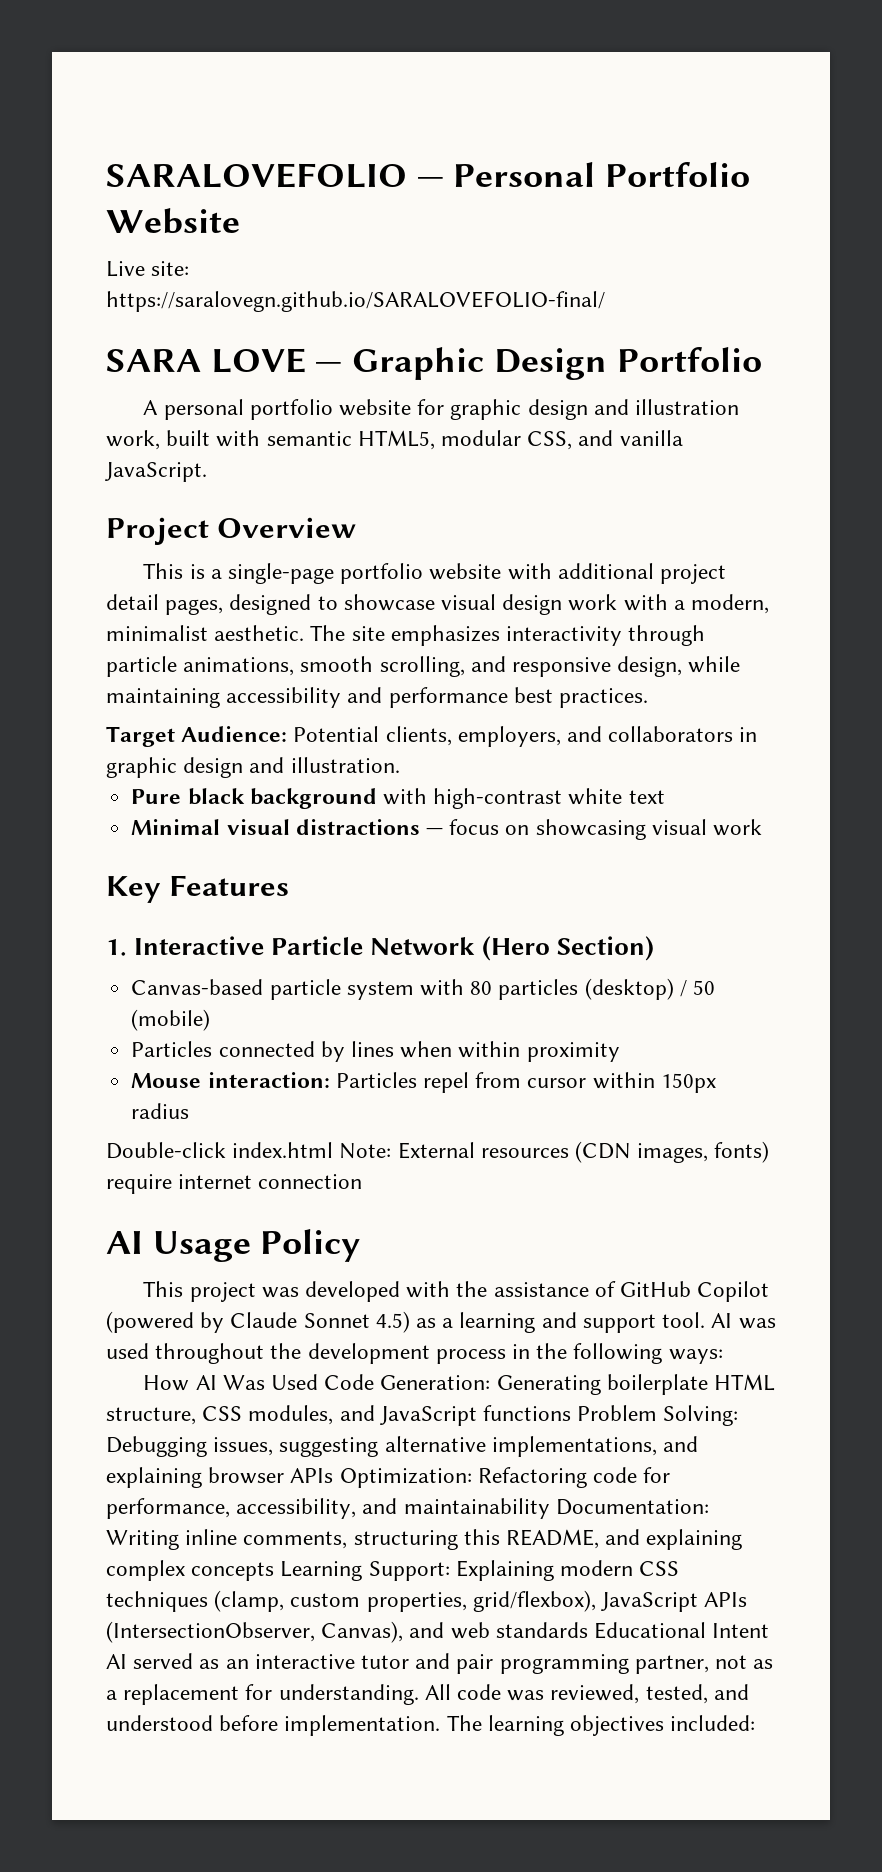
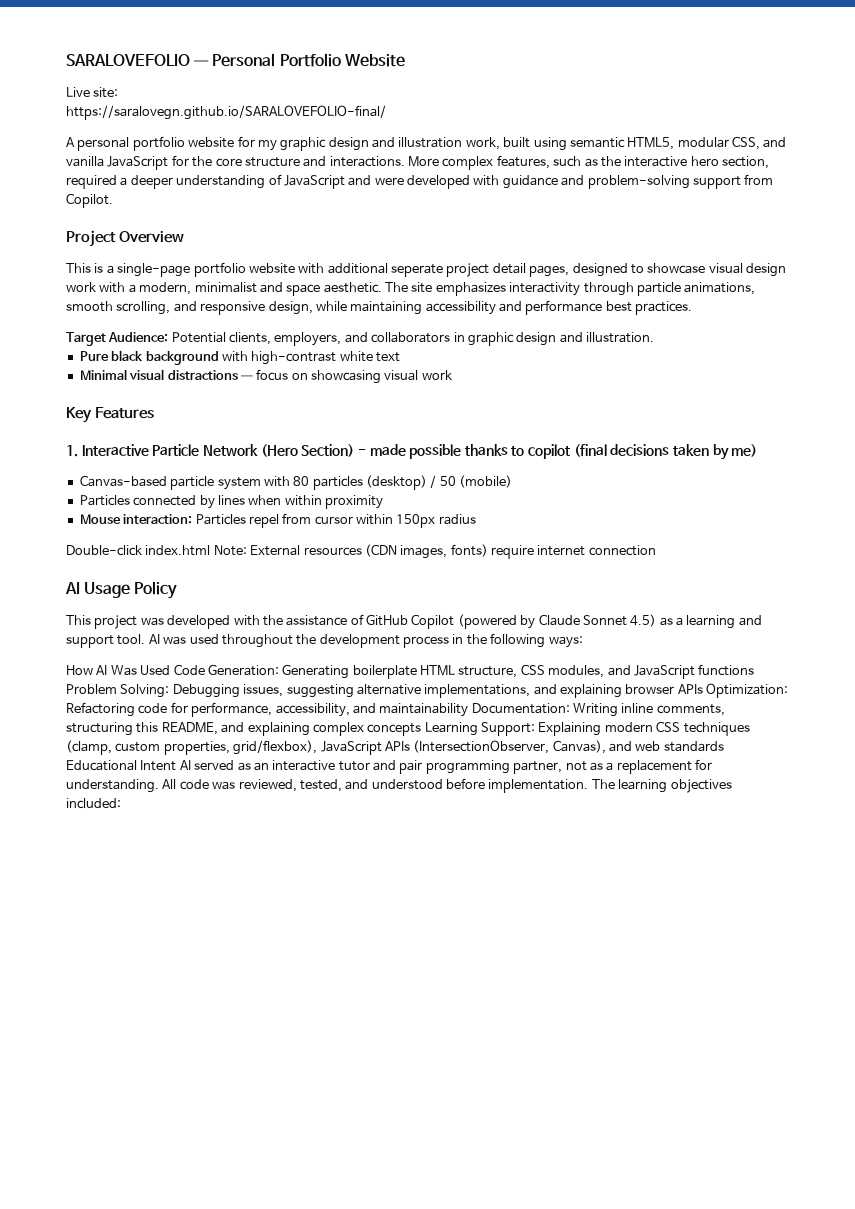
- SARA LOVE — Graphic Design Portfolio
- A personal portfolio website for graphic design and illustration work, built with semantic HTML5, modular CSS, and vanilla JavaScript.
+ A personal portfolio website for my graphic design and illustration work, built using semantic HTML5, modular CSS, and vanilla JavaScript for the core structure and interactions. More complex features, such as the interactive hero section, required a deeper understanding of JavaScript and were developed with guidance and problem-solving support from Copilot.
- This is a single-page portfolio website with additional project detail pages, designed to showcase visual design work with a modern, minimalist aesthetic.
+ This is a single-page portfolio website with additional seperate project detail pages, designed to showcase visual design work with a modern, minimalist and space aesthetic.
- 1. Interactive Particle Network (Hero Section)
+ 1. Interactive Particle Network (Hero Section) - made possible thanks to copilot (final decisions taken by me)

